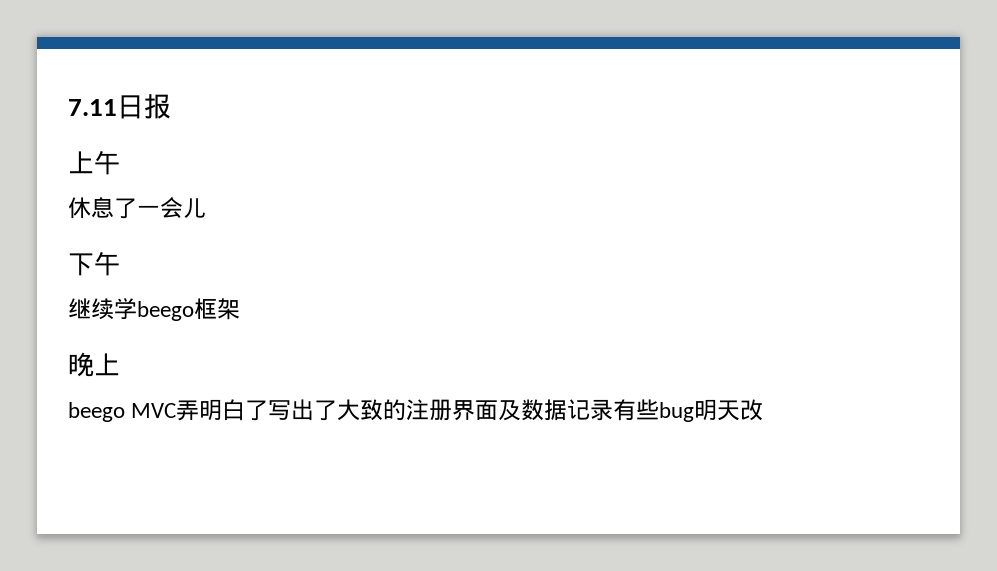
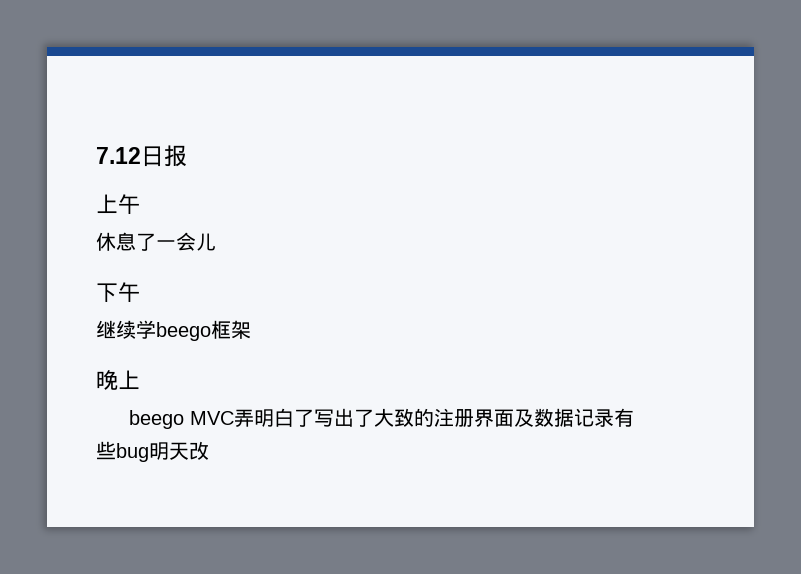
- 7.11日报
+ 7.12日报

